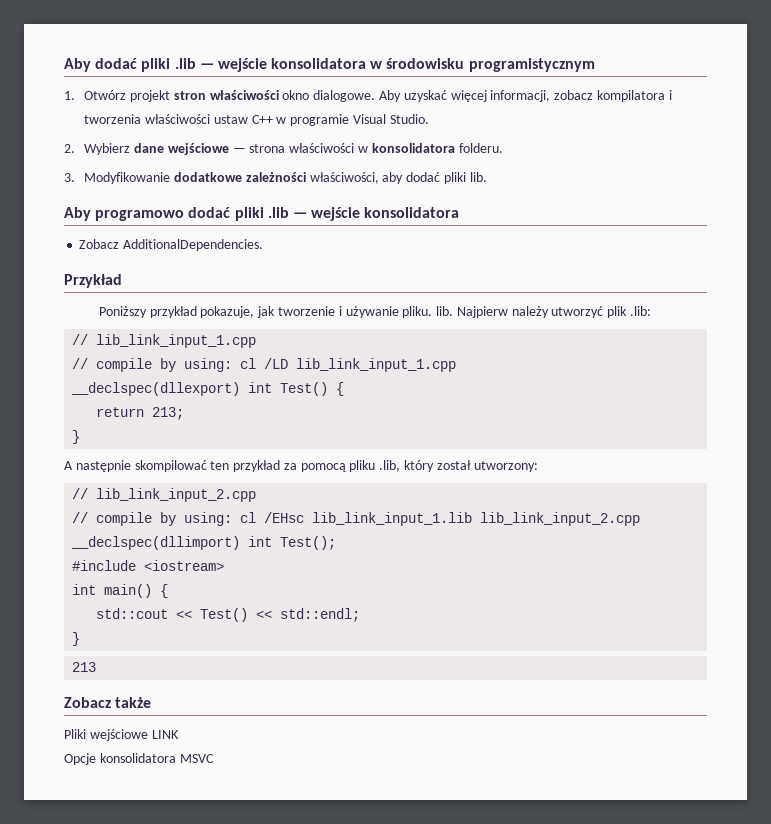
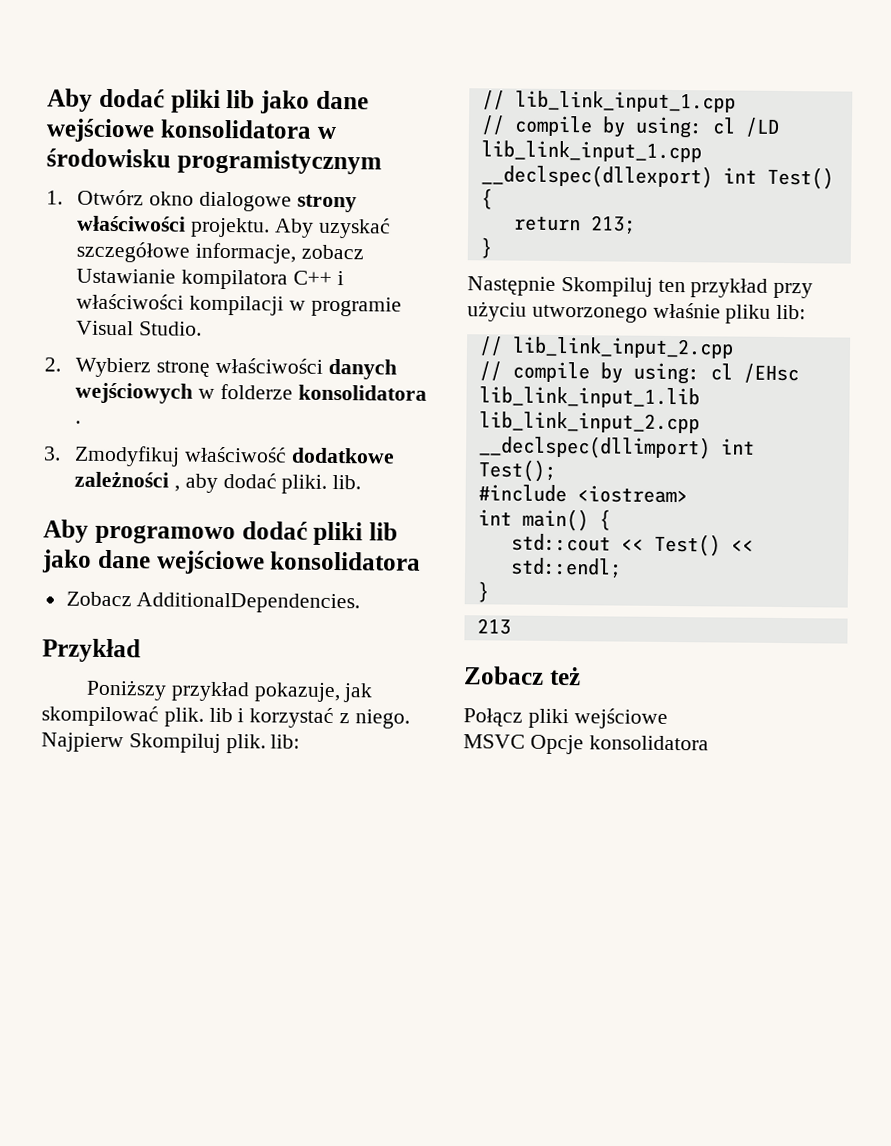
- Aby dodać pliki .lib — wejście konsolidatora w środowisku programistycznym
+ Aby dodać pliki lib jako dane wejściowe konsolidatora w środowisku programistycznym
- 1. Otwórz projekt stron właściwości okno dialogowe. Aby uzyskać więcej informacji, zobacz kompilatora i tworzenia właściwości ustaw C++ w programie Visual Studio.
+ 1. Otwórz okno dialogowe strony właściwości projektu. Aby uzyskać szczegółowe informacje, zobacz Ustawianie kompilatora C++ i właściwości kompilacji w programie Visual Studio.
- 2. Wybierz dane wejściowe — strona właściwości w konsolidatora folderu.
+ 2. Wybierz stronę właściwości danych wejściowych w folderze konsolidatora .
- 3. Modyfikowanie dodatkowe zależności właściwości, aby dodać pliki lib.
+ 3. Zmodyfikuj właściwość dodatkowe zależności , aby dodać pliki. lib.
- Aby programowo dodać pliki .lib — wejście konsolidatora
+ Aby programowo dodać pliki lib jako dane wejściowe konsolidatora
- Poniższy przykład pokazuje, jak tworzenie i używanie pliku. lib. Najpierw należy utworzyć plik .lib:
+ Poniższy przykład pokazuje, jak skompilować plik. lib i korzystać z niego. Najpierw Skompiluj plik. lib:
- A następnie skompilować ten przykład za pomocą pliku .lib, który został utworzony:
+ Następnie Skompiluj ten przykład przy użyciu utworzonego właśnie pliku lib:
- Zobacz także
- Pliki wejściowe LINK
- Opcje konsolidatora MSVC
+ Zobacz też
+ Połącz pliki wejściowe
+ MSVC Opcje konsolidatora

